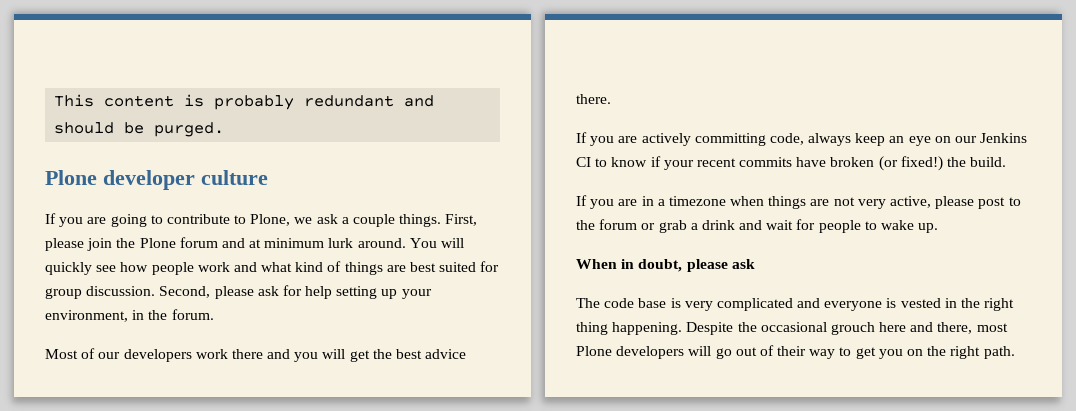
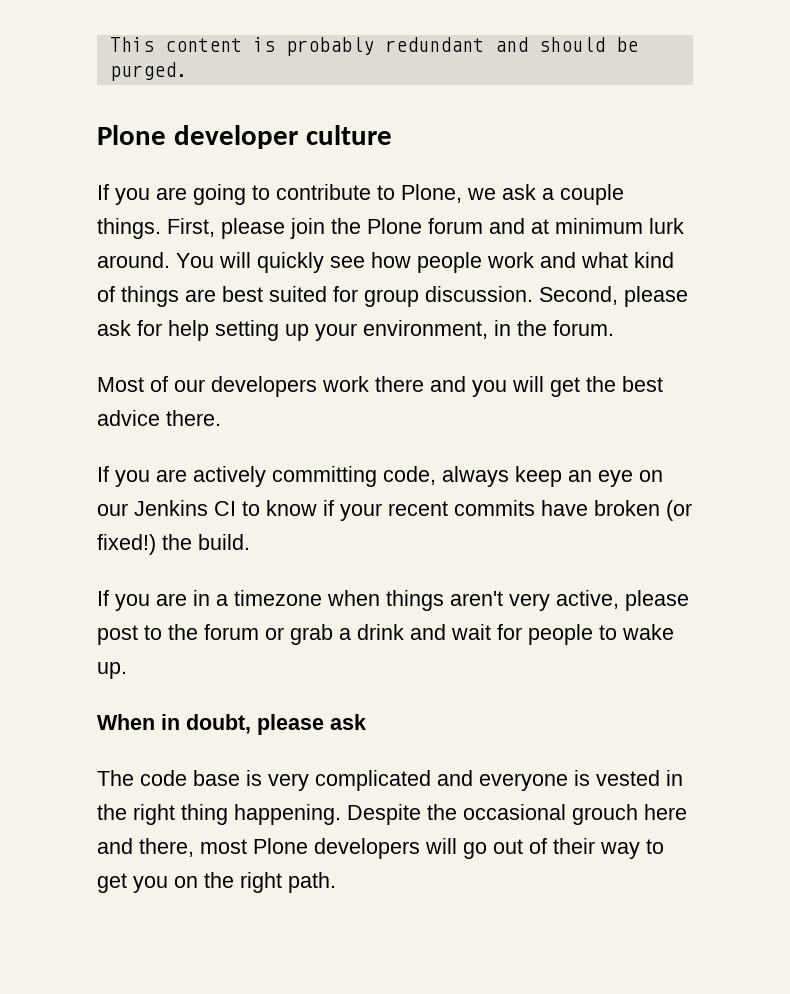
- If you are in a timezone when things are not very active, please post to the forum or grab a drink and wait for people to wake up.
+ If you are in a timezone when things aren't very active, please post to the forum or grab a drink and wait for people to wake up.

